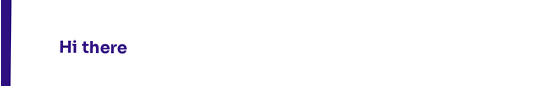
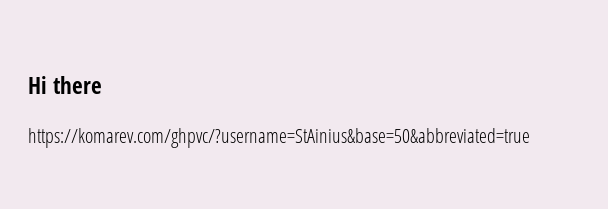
+ https://komarev.com/ghpvc/?username=StAinius&base=50&abbreviated=true

